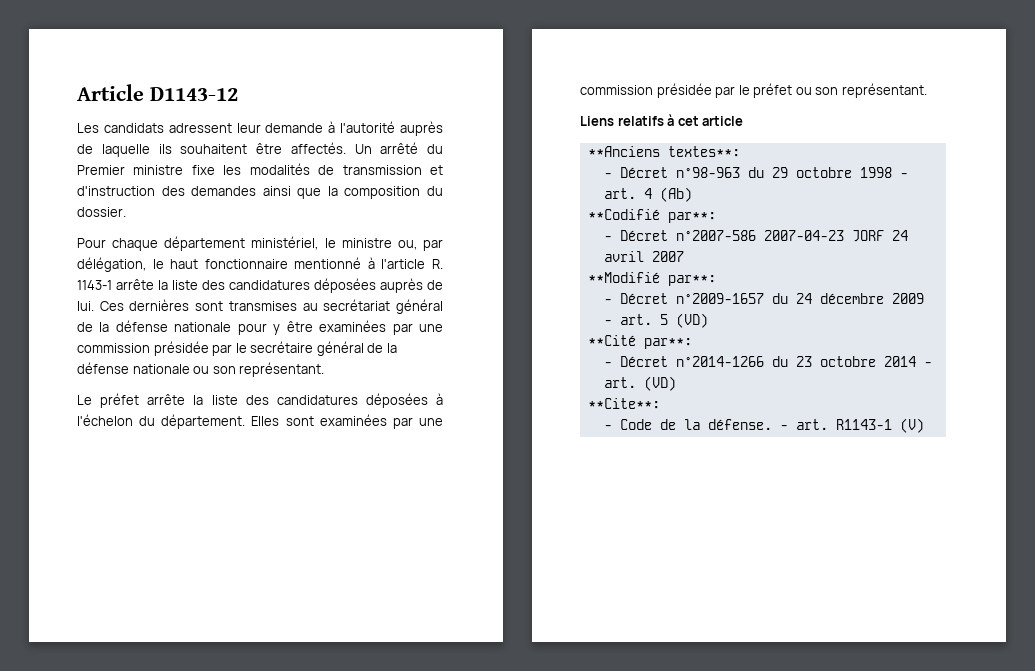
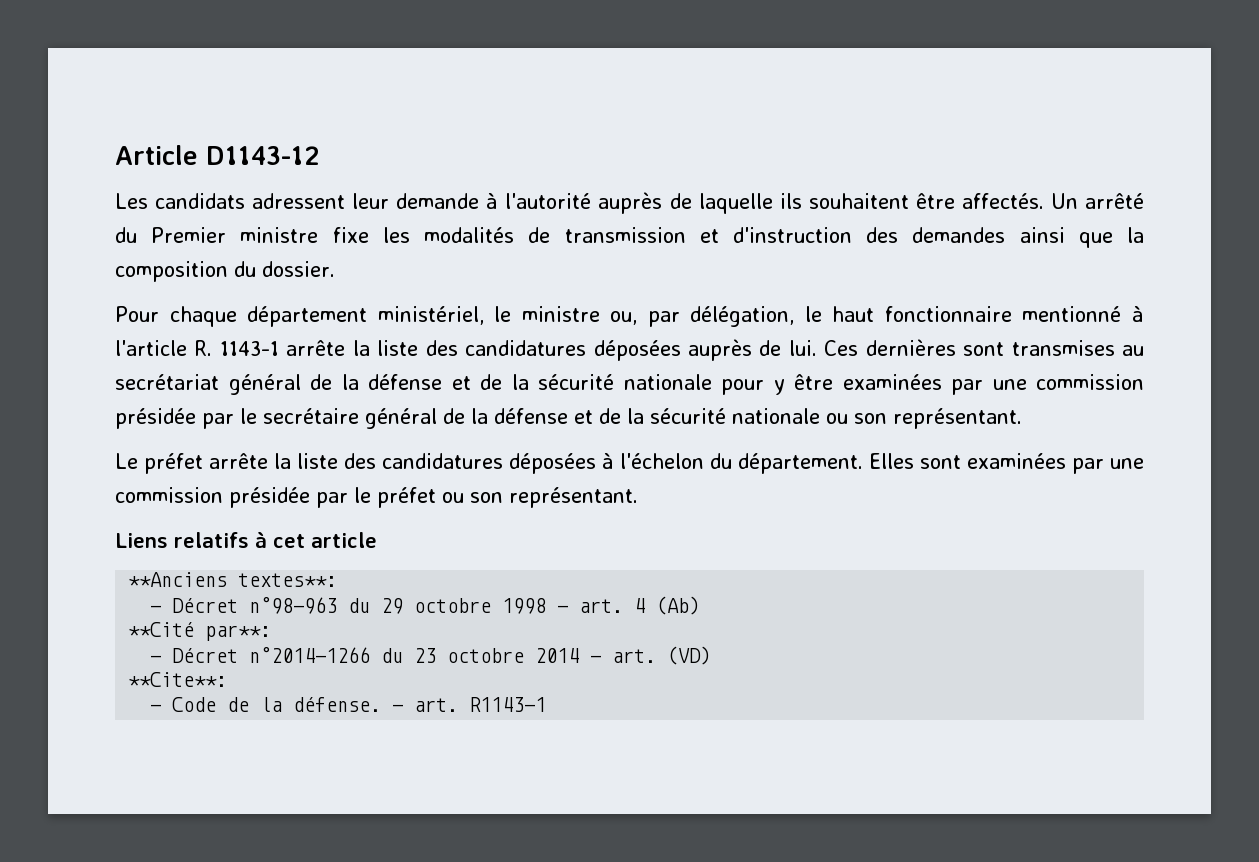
- Ces dernières sont transmises au secrétariat général de la défense nationale pour y être examinées par une commission présidée par le secrétaire général de la défense nationale ou son représentant.
+ Ces dernières sont transmises au secrétariat général de la défense et de la sécurité nationale pour y être examinées par une commission présidée par le secrétaire général de la défense et de la sécurité nationale ou son représentant.
- **Codifié par**:
- - Décret n°2007-586 2007-04-23 JORF 24 avril 2007
- **Modifié par**:
- - Décret n°2009-1657 du 24 décembre 2009 - art. 5 (VD)
- - art. R1143-1 (V)
+ - art. R1143-1

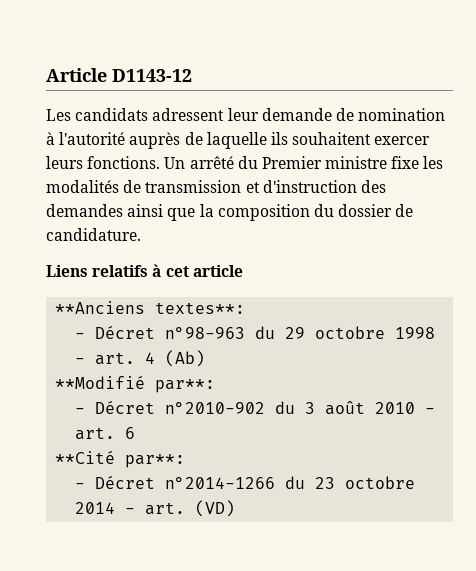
- Les candidats adressent leur demande à l'autorité auprès de laquelle ils souhaitent être affectés.
+ Les candidats adressent leur demande de nomination à l'autorité auprès de laquelle ils souhaitent exercer leurs fonctions.
- Un arrêté du Premier ministre fixe les modalités de transmission et d'instruction des demandes ainsi que la composition du dossier.
- Pour chaque département ministériel, le ministre ou, par délégation, le haut fonctionnaire mentionné à l'article R. 1143-1 arrête la liste des candidatures déposées auprès de lui. Ces dernières sont transmises au secrétariat général de la défense et de la sécurité nationale pour y être examinées par une commission présidée par le secrétaire général de la défense et de la sécurité nationale ou son représentant.
- Le préfet arrête la liste des candidatures déposées à l'échelon du département. Elles sont examinées par une commission présidée par le préfet ou son représentant.
+ Un arrêté du Premier ministre fixe les modalités de transmission et d'instruction des demandes ainsi que la composition du dossier de candidature.
+ **Modifié par**:
+ - Décret n°2010-902 du 3 août 2010 - art. 6
- **Cite**:
- - Code de la défense. - art. R1143-1

